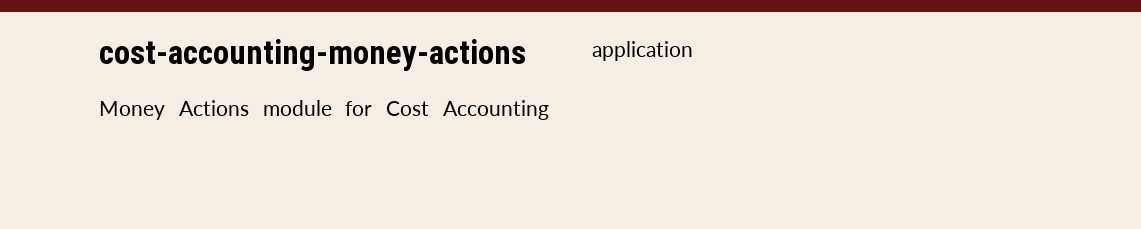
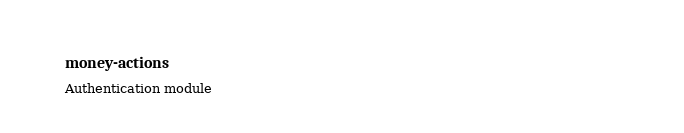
- cost-accounting-money-actions
- Money Actions module for Cost Accounting application
+ money-actions
+ Authentication module

